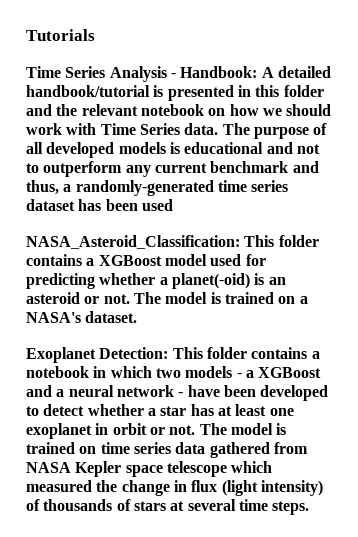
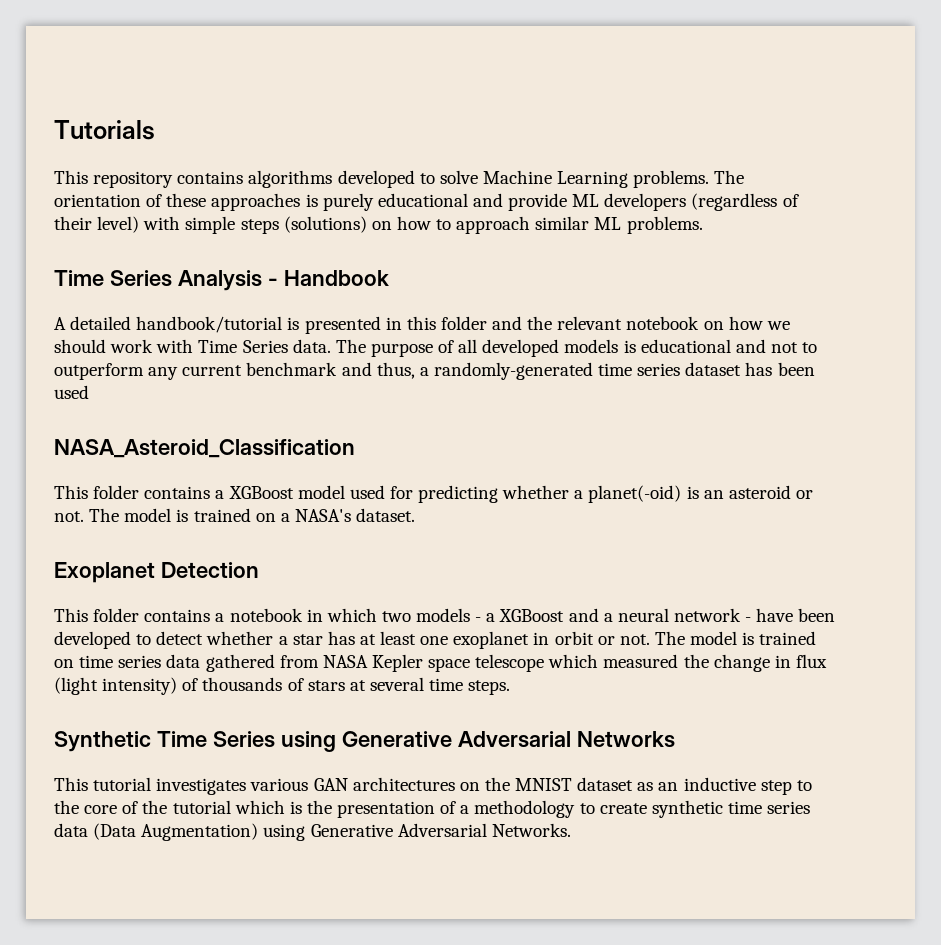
+ This repository contains algorithms developed to solve Machine Learning problems. The orientation of these approaches is purely educational and provide ML developers (regardless of their level) with simple steps (solutions) on how to approach similar ML problems.
- Time Series Analysis - Handbook: A detailed handbook/tutorial is presented in this folder and the relevant notebook on how we should work with Time Series data.
+ Time Series Analysis - Handbook
+ A detailed handbook/tutorial is presented in this folder and the relevant notebook on how we should work with Time Series data.
- NASA_Asteroid_Classification: This folder contains a XGBoost model used for predicting whether a planet(-oid) is an asteroid or not.
+ NASA_Asteroid_Classification
+ This folder contains a XGBoost model used for predicting whether a planet(-oid) is an asteroid or not.
- Exoplanet Detection: This folder contains a notebook in which two models - a XGBoost and a neural network - have been developed to detect whether a star has at least one exoplanet in orbit or not.
+ Exoplanet Detection
+ This folder contains a notebook in which two models - a XGBoost and a neural network - have been developed to detect whether a star has at least one exoplanet in orbit or not.
+ Synthetic Time Series using Generative Adversarial Networks
+ This tutorial investigates various GAN architectures on the MNIST dataset as an inductive step to the core of the tutorial which is the presentation of a methodology to create synthetic time series data (Data Augmentation) using Generative Adversarial Networks.

